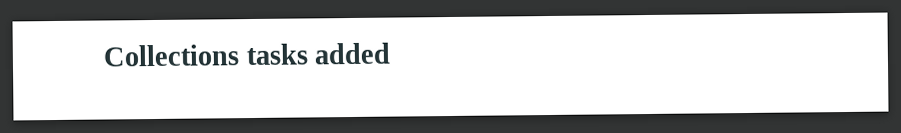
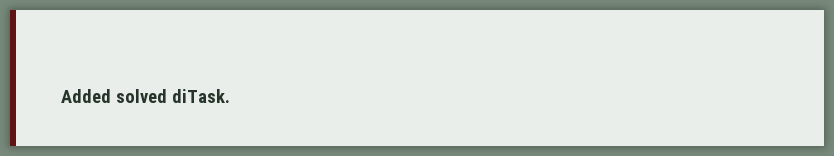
- Collections tasks added
+ Added solved diTask.

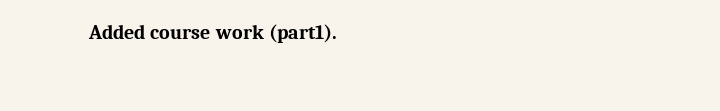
- Added solved diTask.
+ Added course work (part1).

